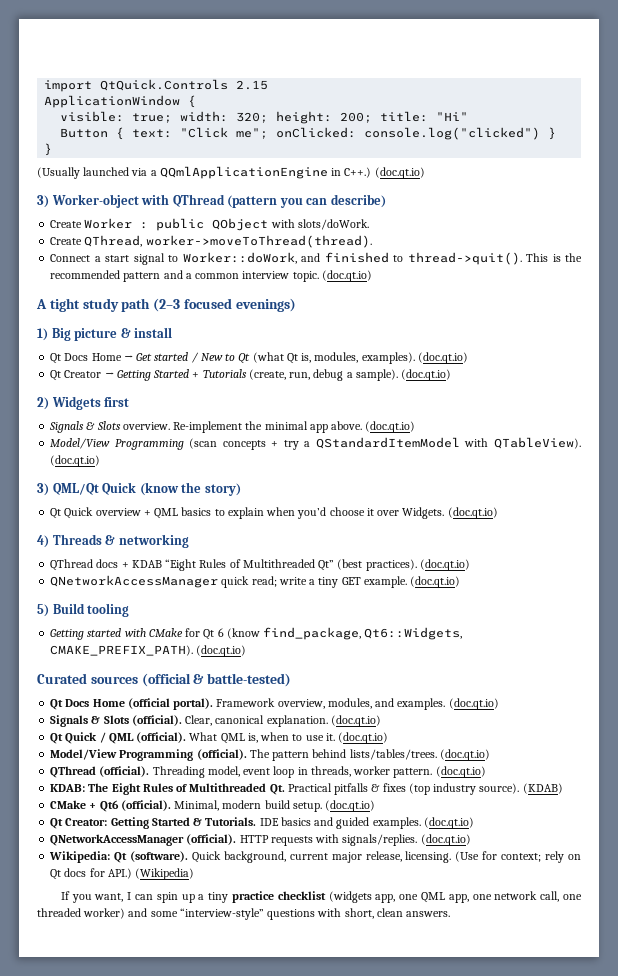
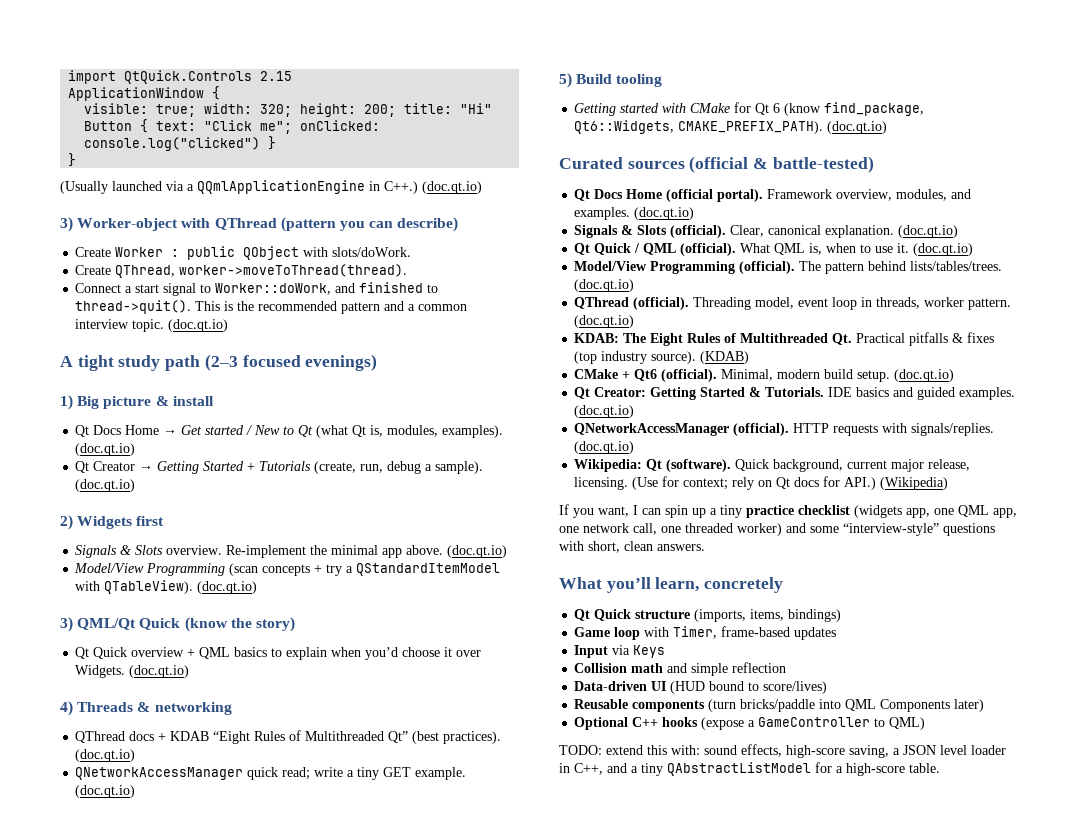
+ What you’ll learn, concretely
+ Qt Quick structure (imports, items, bindings)
+ Game loop with Timer, frame-based updates
+ Input via Keys
+ Collision math and simple reflection
+ Data-driven UI (HUD bound to score/lives)
+ Reusable components (turn bricks/paddle into QML Components later)
+ Optional C++ hooks (expose a GameController to QML)
+ TODO: extend this with: sound effects, high-score saving, a JSON level loader in C++, and a tiny QAbstractListModel for a high-score table.

